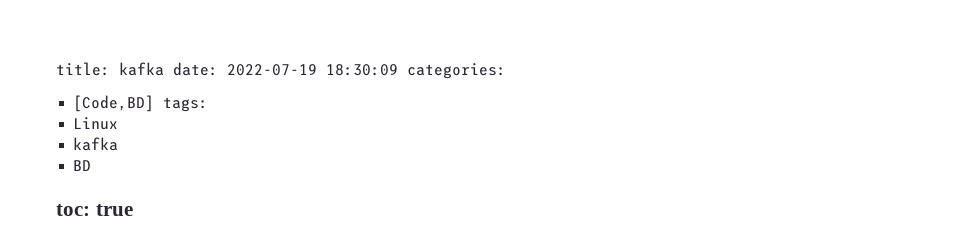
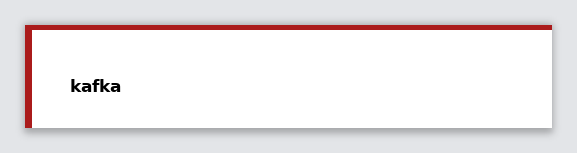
- title: kafka date: 2022-07-19 18:30:09 categories:
- [Code,BD] tags:
- Linux
  kafka
- BD
- toc: true

